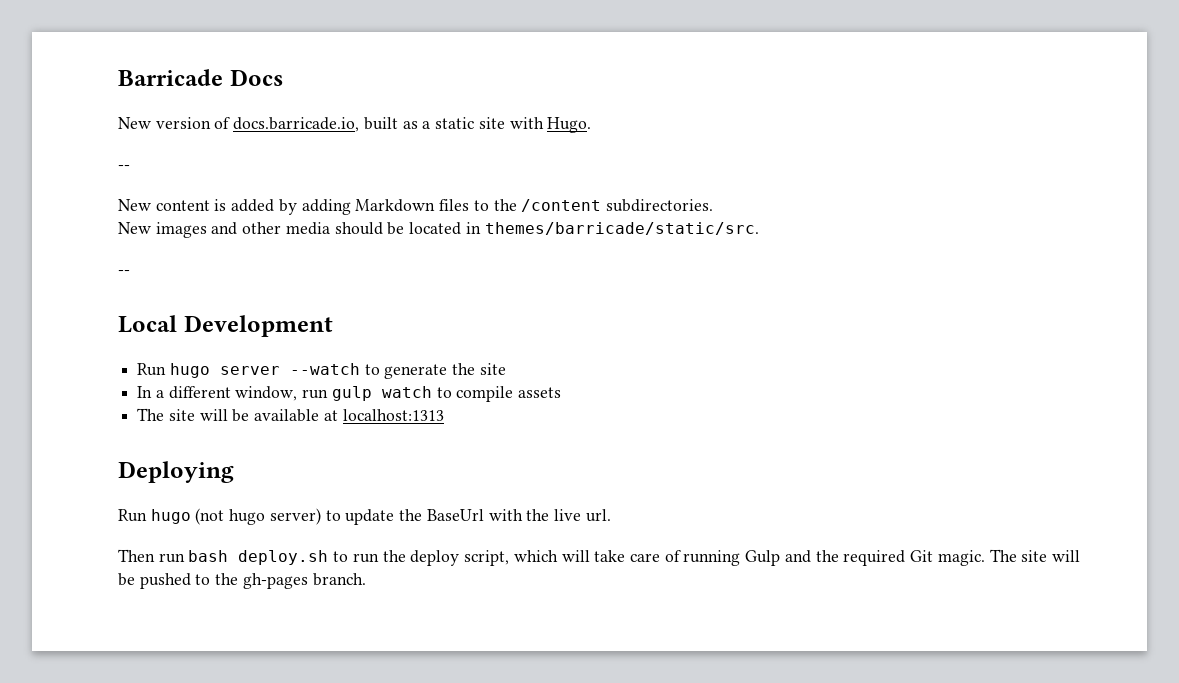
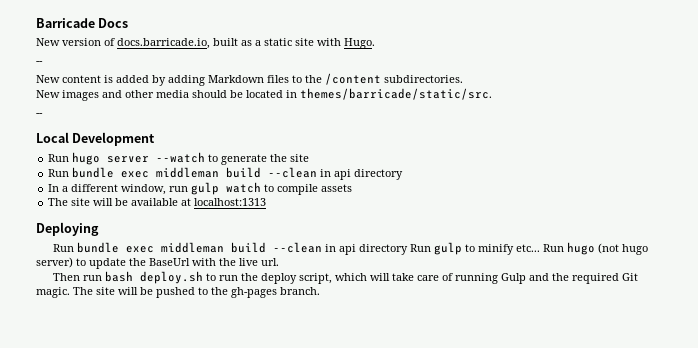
  Run hugo server --watch to generate the site
+ Run bundle exec middleman build --clean in api directory
- Run hugo (not hugo server) to update the BaseUrl with the live url.
+ Run bundle exec middleman build --clean in api directory Run gulp to minify etc... Run hugo (not hugo server) to update the BaseUrl with the live url.

